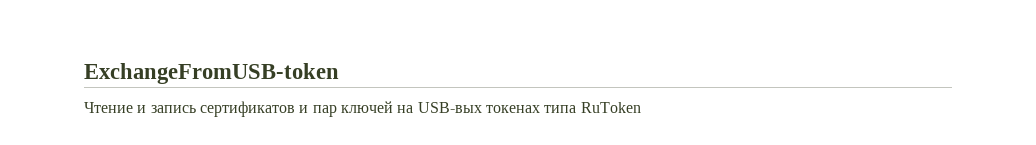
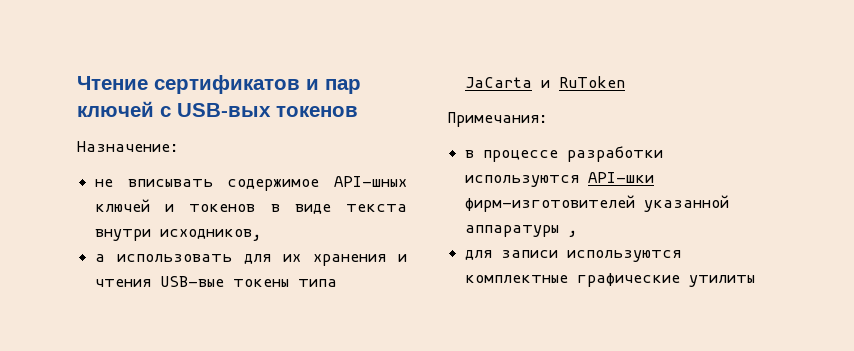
- ExchangeFromUSB-token
- Чтение и запись сертификатов и пар ключей на USB-вых токенах типа RuToken
+ Чтение сертификатов и пар ключей с USB-вых токенов
+ Назначение:
+ не вписывать содержимое API-шных ключей и токенов в виде текста внутри исходников,
+ а использовать для их хранения и чтения USB-вые токены типа JaCarta и RuToken
+ Примечания:
+ в процессе разработки используются API-шки фирм-изготовителей указанной аппаратуры ,
+ для записи используются комплектные графические утилиты

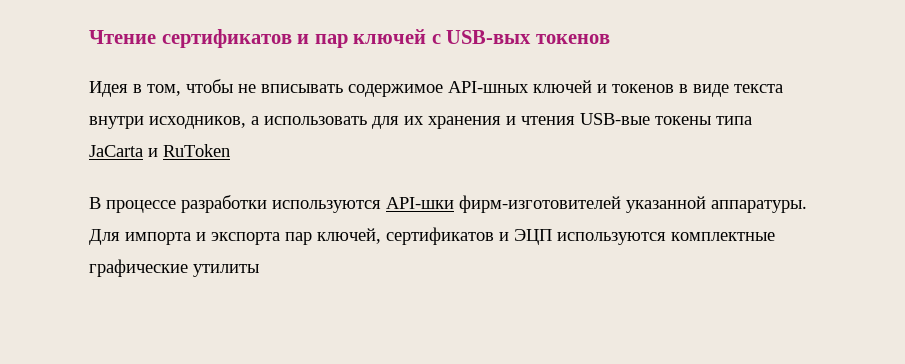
- Назначение:
- не вписывать содержимое API-шных ключей и токенов в виде текста внутри исходников,
- а использовать для их хранения и чтения USB-вые токены типа JaCarta и RuToken
+ Идея в том, чтобы не вписывать содержимое API-шных ключей и токенов в виде текста внутри исходников, а использовать для их хранения и чтения USB-вые токены типа JaCarta и RuToken
- Примечания:
- в процессе разработки используются API-шки фирм-изготовителей указанной аппаратуры ,
- для записи используются комплектные графические утилиты
+ В процессе разработки используются API-шки фирм-изготовителей указанной аппаратуры. Для импорта и экспорта пар ключей, сертификатов и ЭЦП используются комплектные графические утилиты

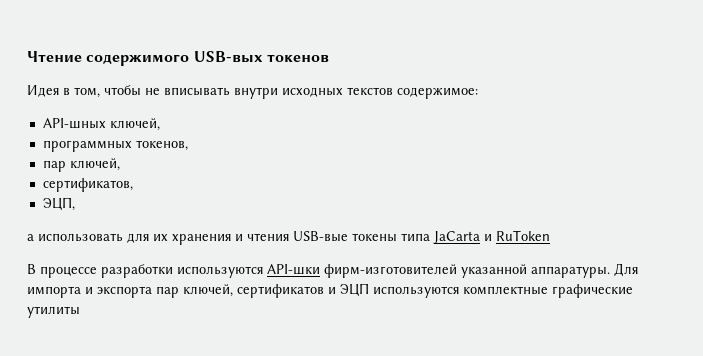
- Чтение сертификатов и пар ключей с USB-вых токенов
+ Чтение содержимого USB-вых токенов
- Идея в том, чтобы не вписывать содержимое API-шных ключей и токенов в виде текста внутри исходников, а использовать для их хранения и чтения USB-вые токены типа JaCarta и RuToken
+ Идея в том, чтобы не вписывать внутри исходных текстов содержимое:
+ API-шных ключей,
+ программных токенов,
+ пар ключей,
+ сертификатов,
+ ЭЦП,
+ а использовать для их хранения и чтения USB-вые токены типа JaCarta и RuToken

